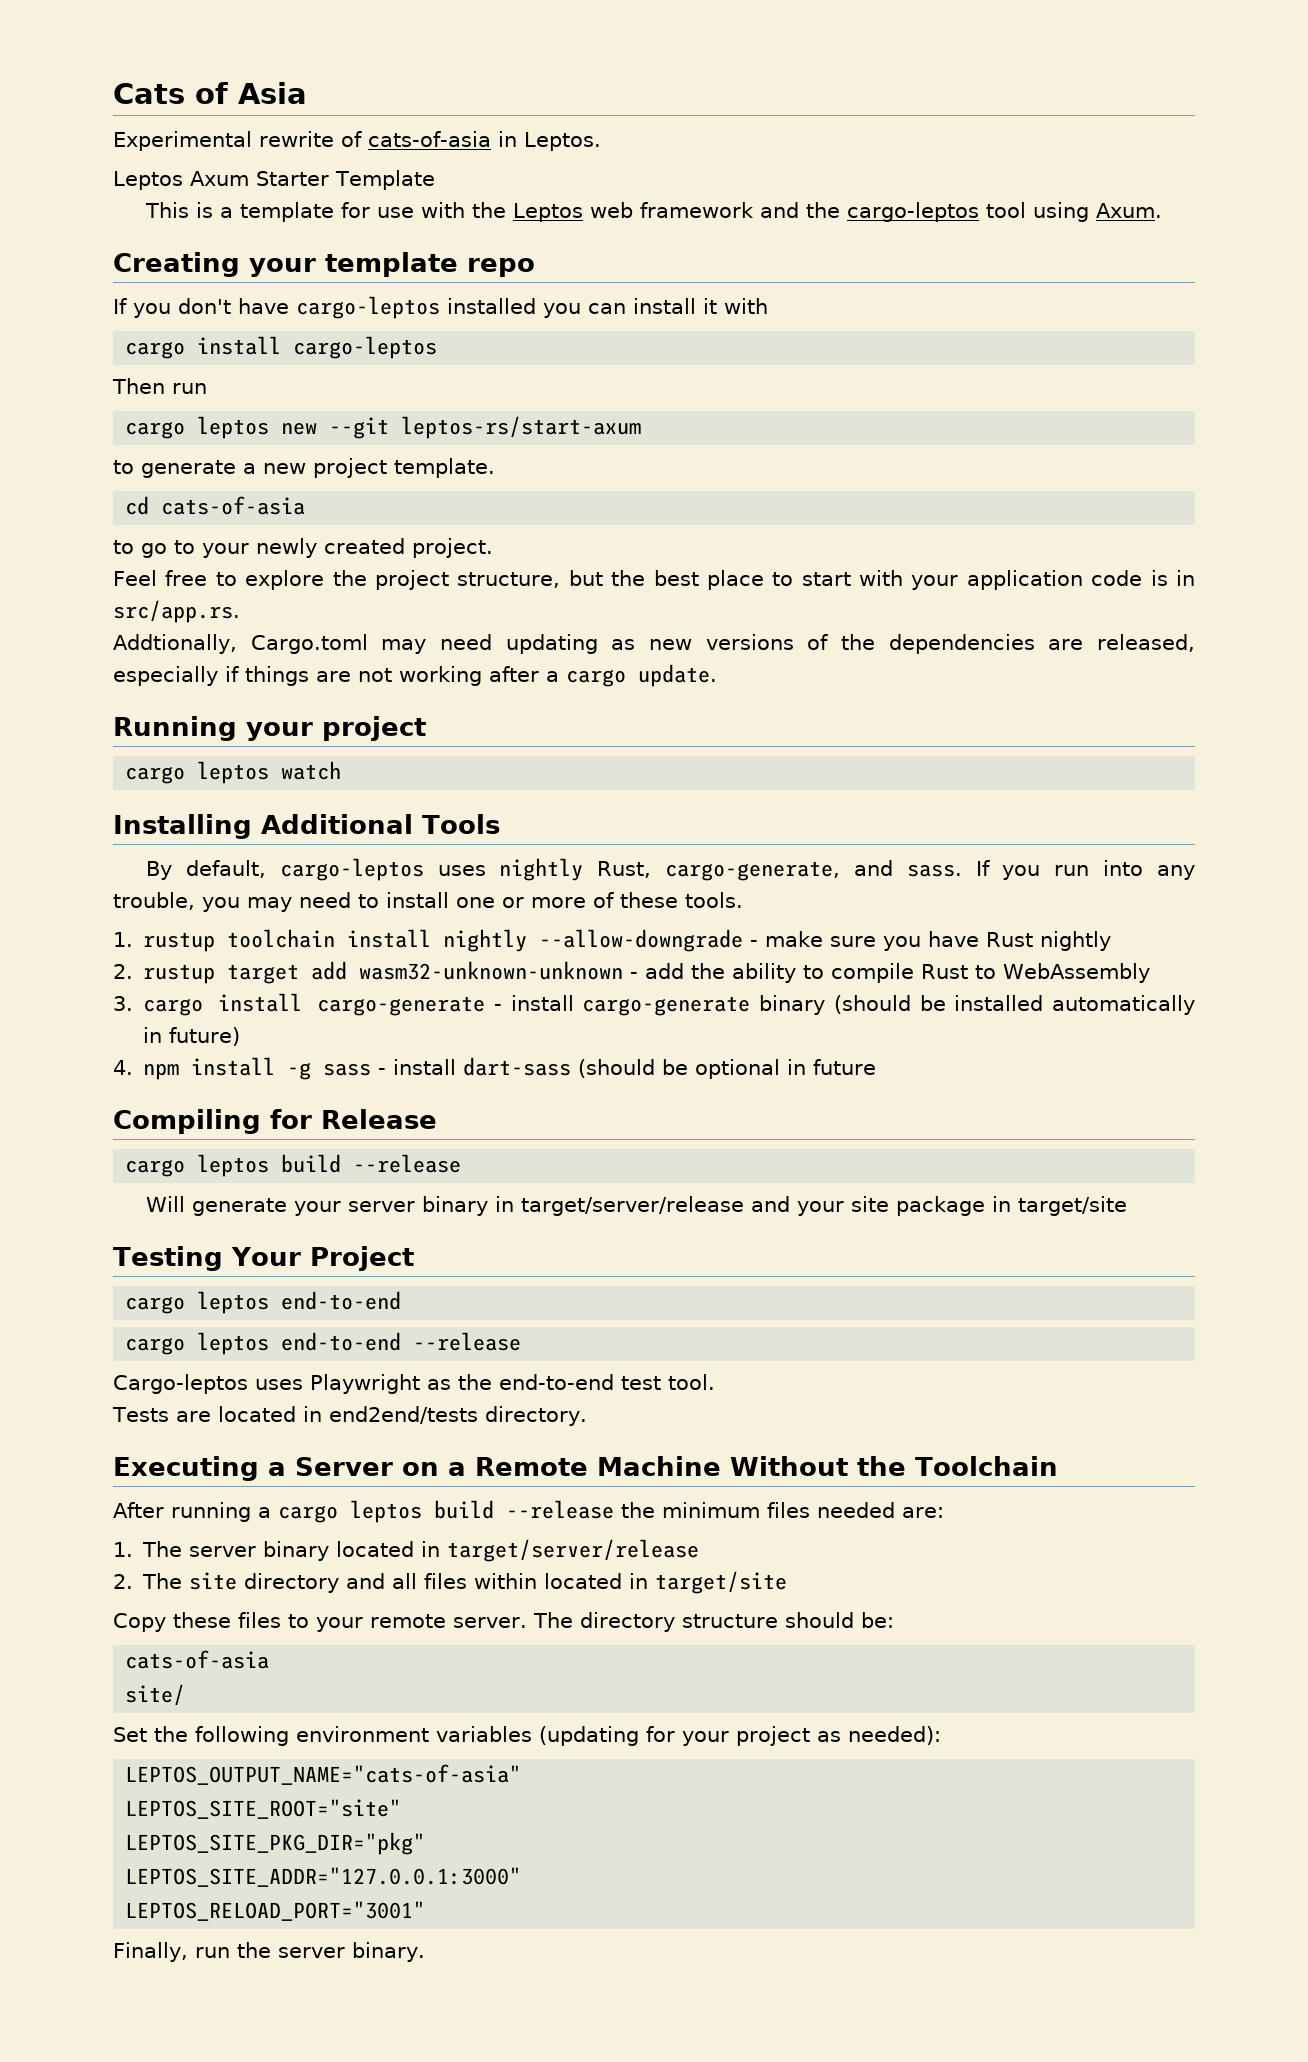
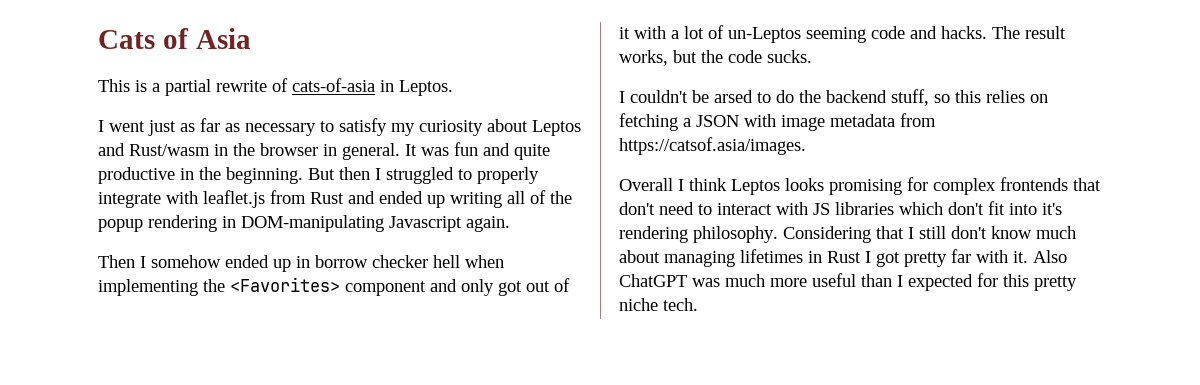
- Experimental rewrite of cats-of-asia in Leptos.
+ This is a partial rewrite of cats-of-asia in Leptos.
- Leptos Axum Starter Template
- This is a template for use with the Leptos web framework and the cargo-leptos tool using Axum.
- Creating your template repo
- If you don't have cargo-leptos installed you can install it with
- cargo install cargo-leptos
- Then run
- cargo leptos new --git leptos-rs/start-axum
- to generate a new project template.
- cd cats-of-asia
- to go to your newly created project.
- Feel free to explore the project structure, but the best place to start with your application code is in src/app.rs.
- Addtionally, Cargo.toml may need updating as new versions of the dependencies are released, especially if things are not working after a cargo update.
- Running your project
- cargo leptos watch
- Installing Additional Tools
- By default, cargo-leptos uses nightly Rust, cargo-generate, and sass. If you run into any trouble, you may need to install one or more of these tools.
- 1. rustup toolchain install nightly --allow-downgrade - make sure you have Rust nightly
- 2. rustup target add wasm32-unknown-unknown - add the ability to compile Rust to WebAssembly
- 3. cargo install cargo-generate - install cargo-generate binary (should be installed automatically in future)
- 4. npm install -g sass - install dart-sass (should be optional in future
- Compiling for Release
- cargo leptos build --release
- Will generate your server binary in target/server/release and your site package in target/site
- Testing Your Project
- cargo leptos end-to-end
- cargo leptos end-to-end --release
- Cargo-leptos uses Playwright as the end-to-end test tool.
- Tests are located in end2end/tests directory.
- Executing a Server on a Remote Machine Without the Toolchain
- After running a cargo leptos build --release the minimum files needed are:
- 1. The server binary located in target/server/release
- 2. The site directory and all files within located in target/site
- Copy these files to your remote server. The directory structure should be:
- cats-of-asia
- site/
- Set the following environment variables (updating for your project as needed):
- LEPTOS_OUTPUT_NAME="cats-of-asia"
- LEPTOS_SITE_ROOT="site"
- LEPTOS_SITE_PKG_DIR="pkg"
- LEPTOS_SITE_ADDR="127.0.0.1:3000"
- LEPTOS_RELOAD_PORT="3001"
- Finally, run the server binary.
+ I went just as far as necessary to satisfy my curiosity about Leptos and Rust/wasm in the browser in general. It was fun and quite productive in the beginning. But then I struggled to properly integrate with leaflet.js from Rust and ended up writing all of the popup rendering in DOM-manipulating Javascript again.
+ Then I somehow ended up in borrow checker hell when implementing the <Favorites> component and only got out of it with a lot of un-Leptos seeming code and hacks. The result works, but the code sucks.
+ I couldn't be arsed to do the backend stuff, so this relies on fetching a JSON with image metadata from https://catsof.asia/images.
+ Overall I think Leptos looks promising for complex frontends that don't need to interact with JS libraries which don't fit into it's rendering philosophy. Considering that I still don't know much about managing lifetimes in Rust I got pretty far with it. Also ChatGPT was much more useful than I expected for this pretty niche tech.

